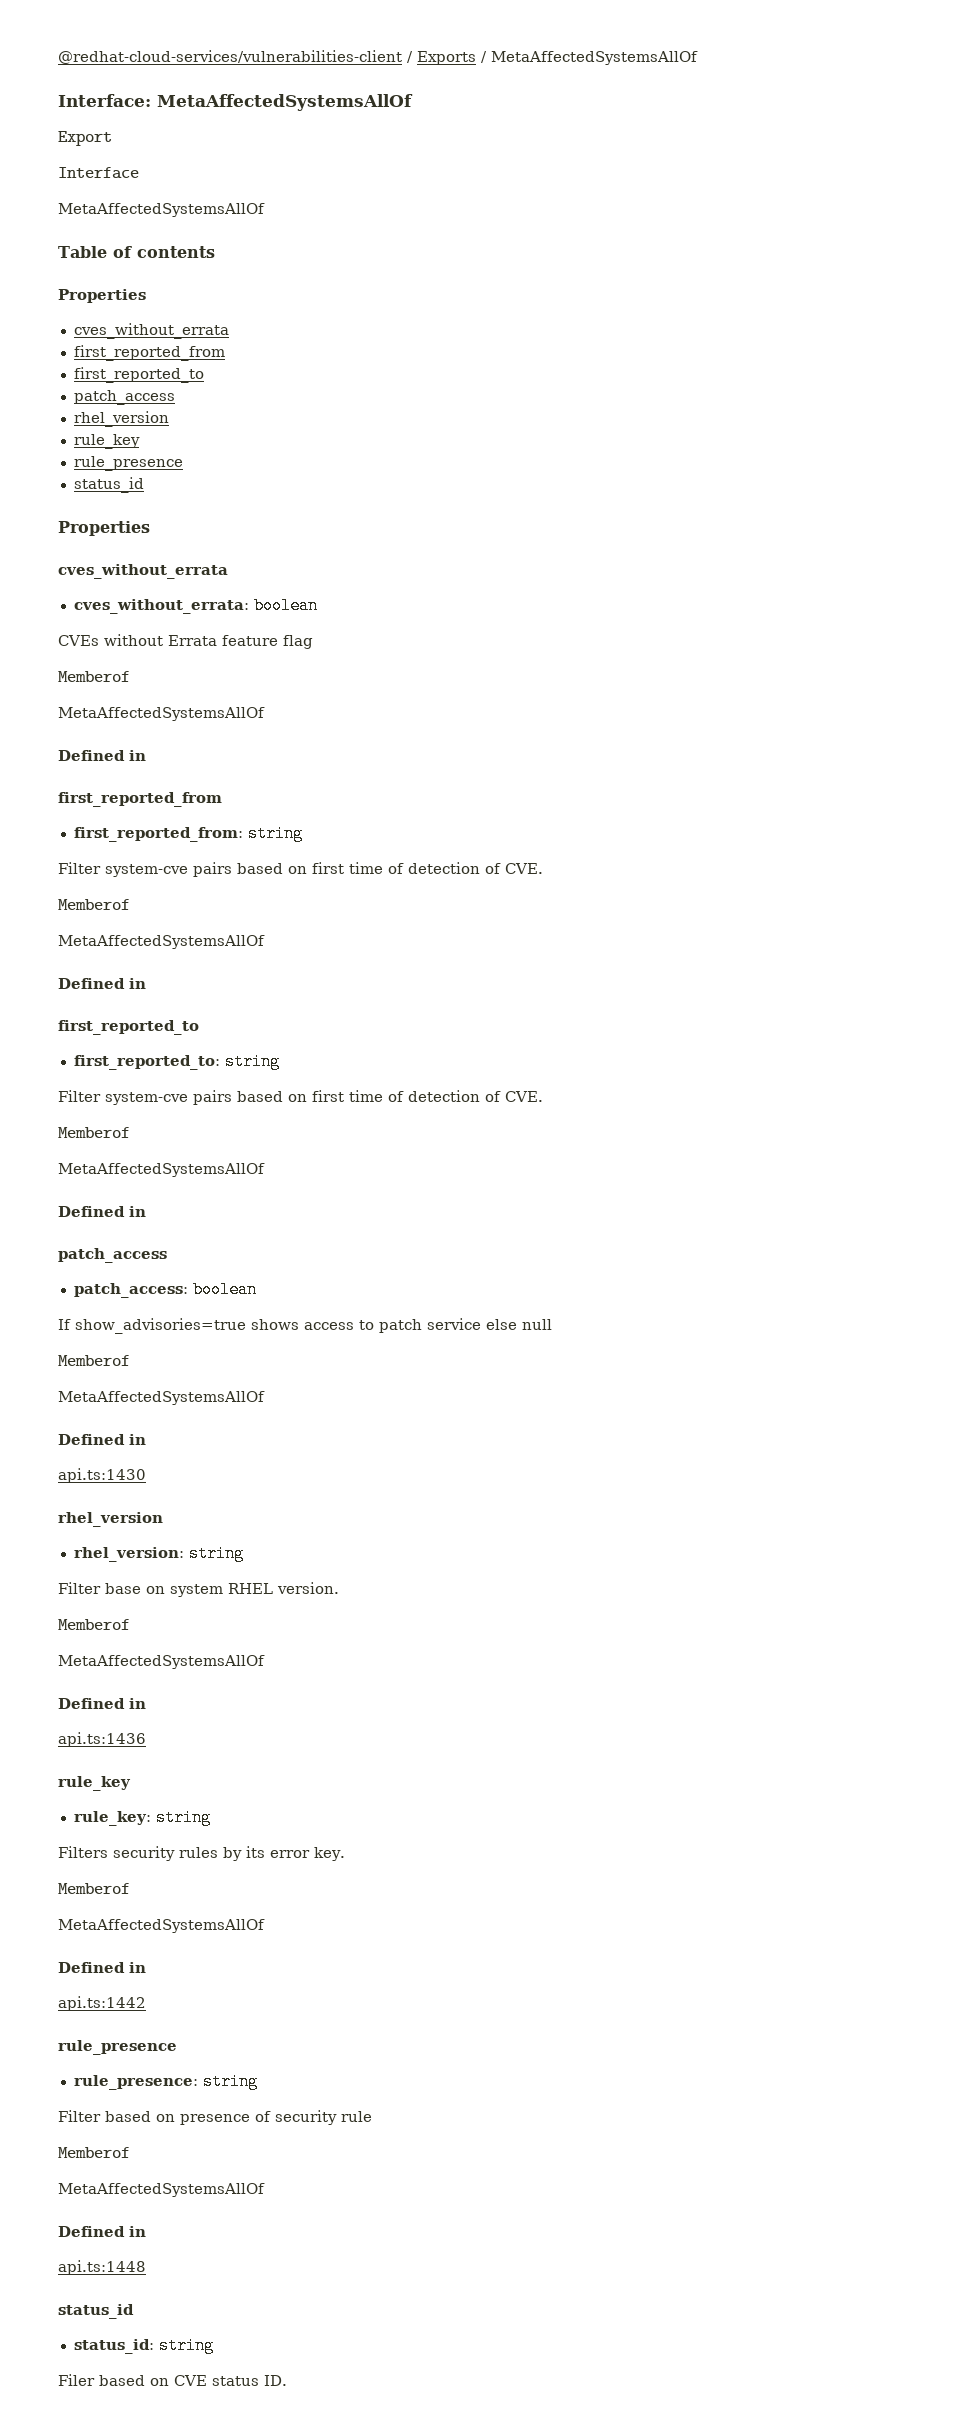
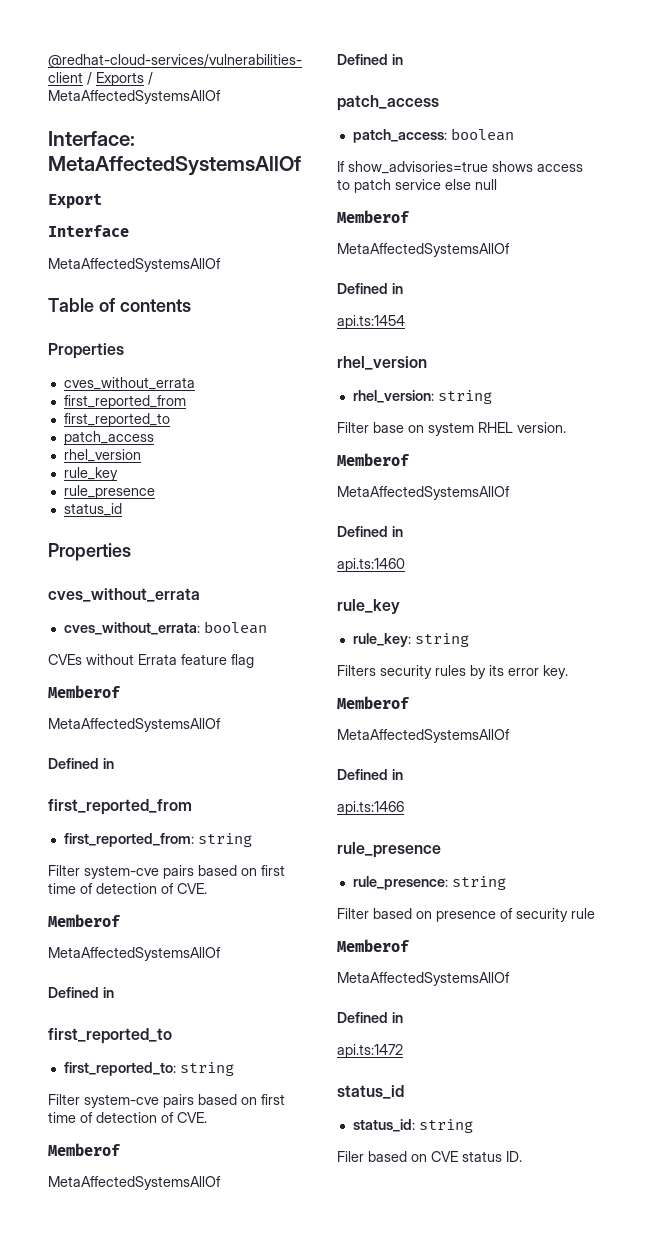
- api.ts:1430
+ api.ts:1454
- api.ts:1436
+ api.ts:1460
- api.ts:1442
+ api.ts:1466
- api.ts:1448
+ api.ts:1472

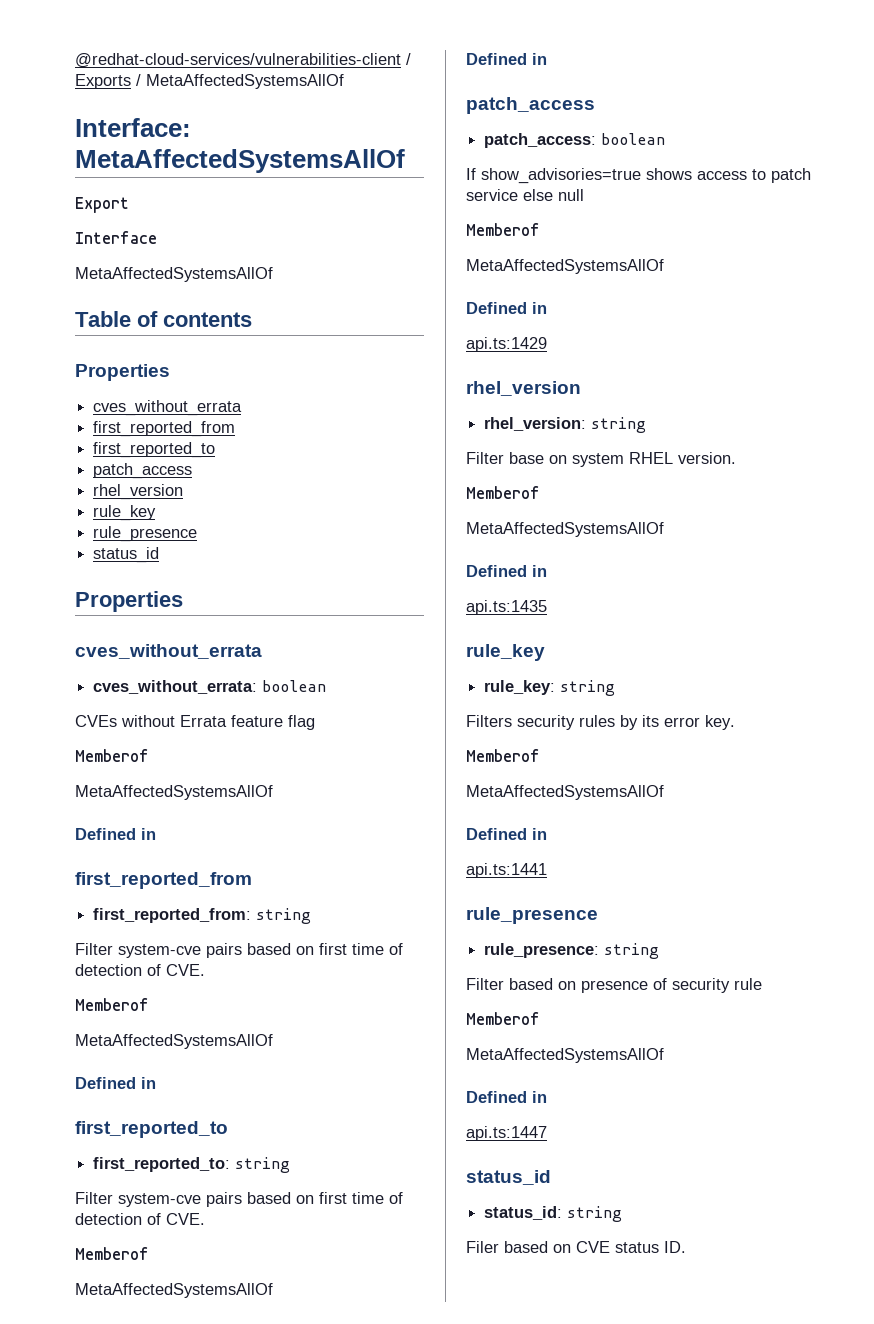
- api.ts:1454
+ api.ts:1429
- api.ts:1460
+ api.ts:1435
- api.ts:1466
+ api.ts:1441
- api.ts:1472
+ api.ts:1447

